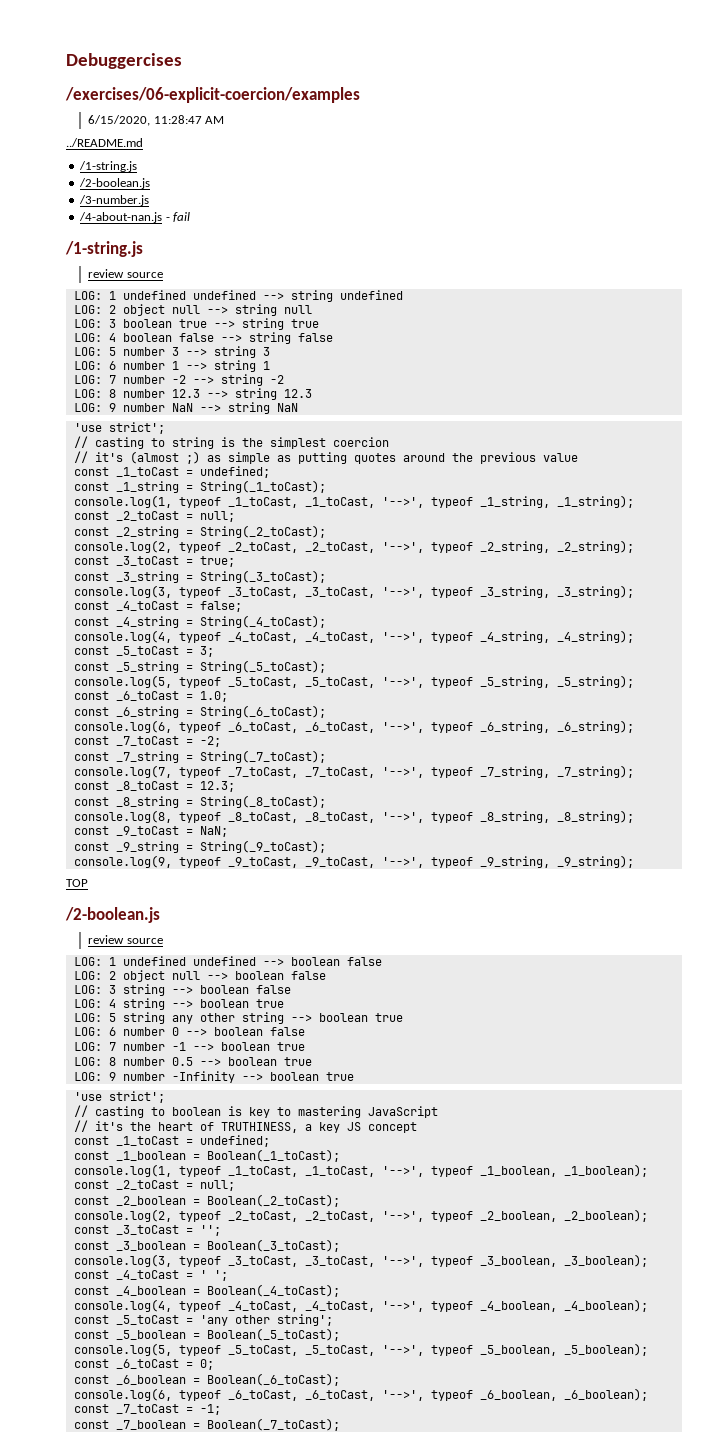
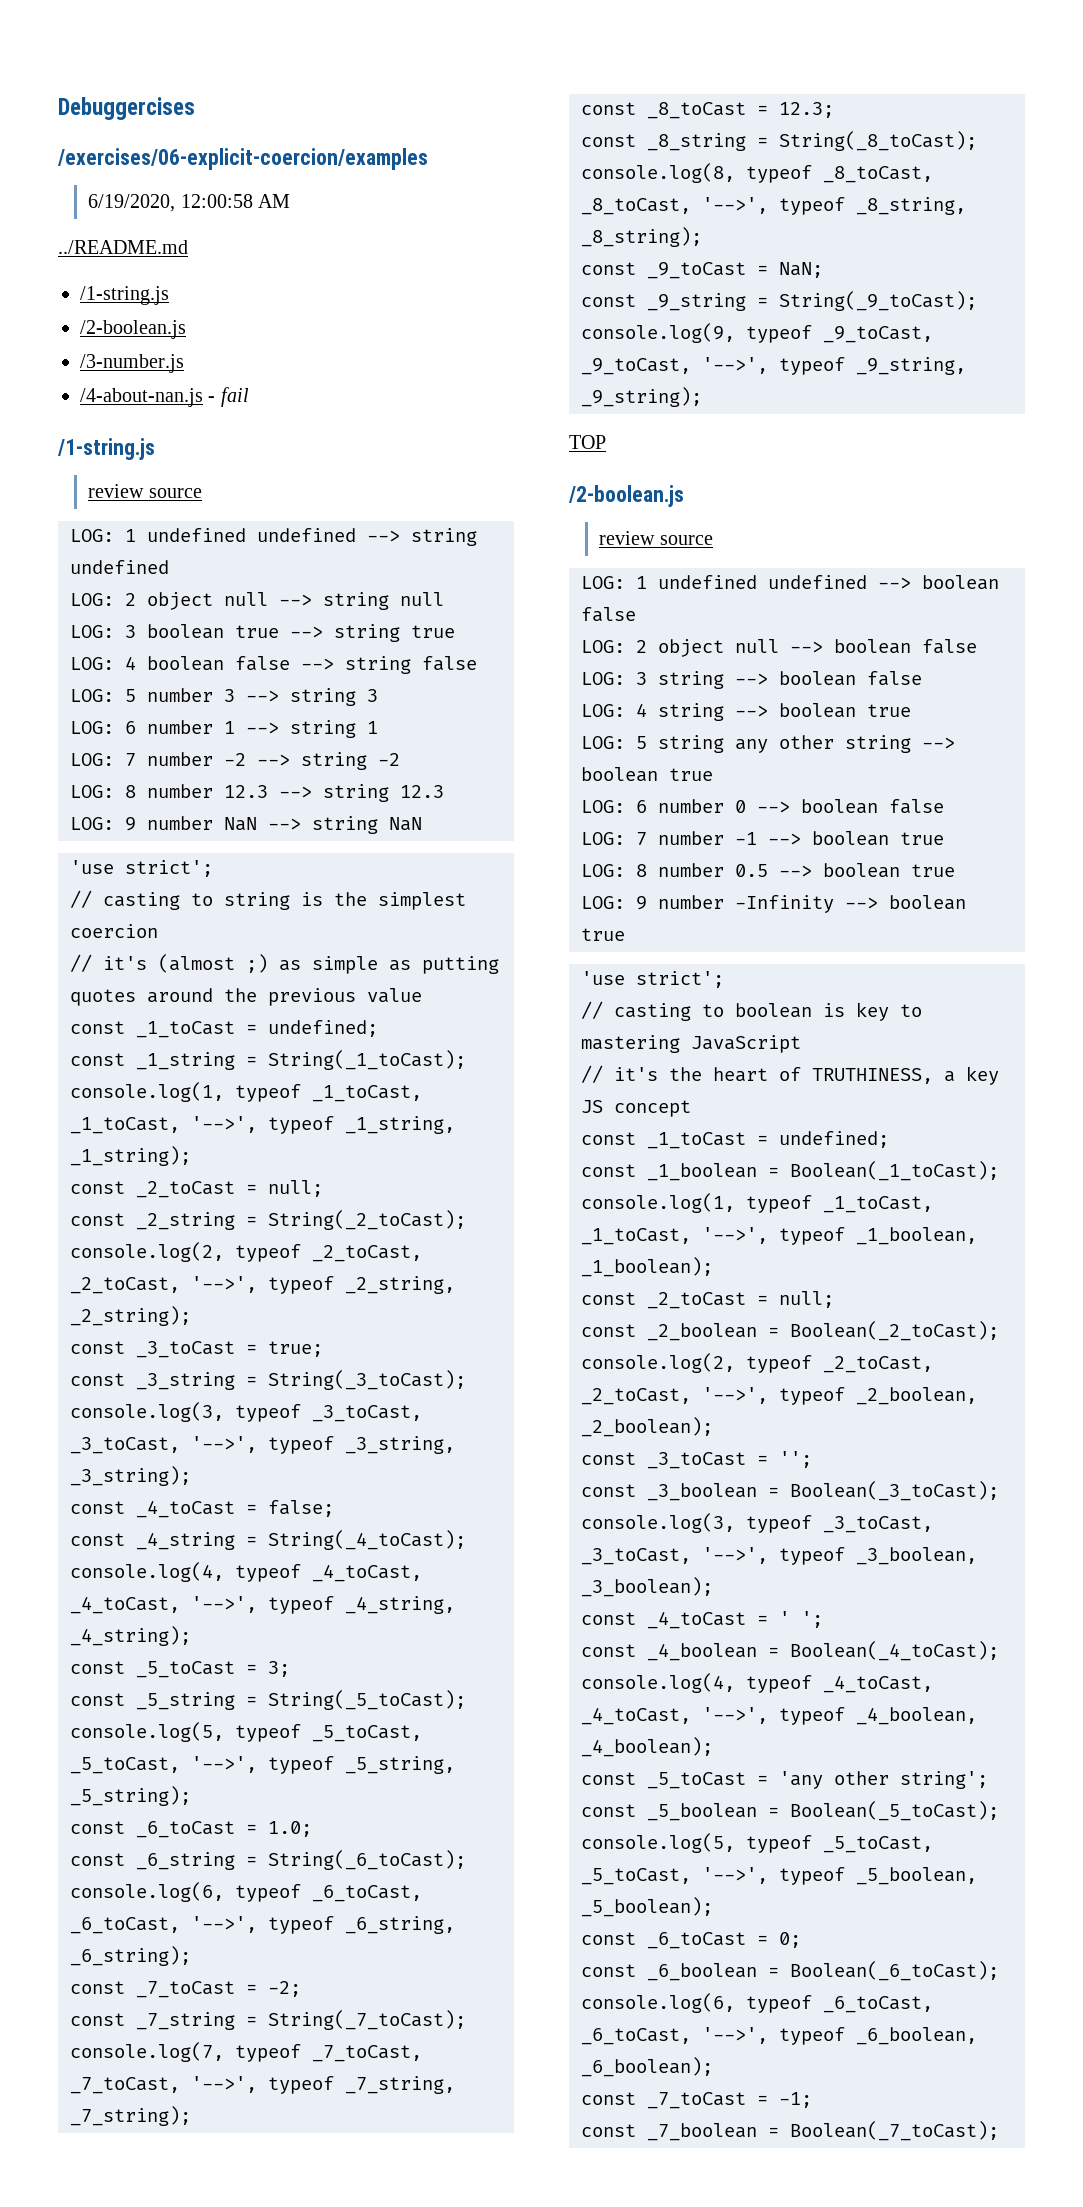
- 6/15/2020, 11:28:47 AM
+ 6/19/2020, 12:00:58 AM

